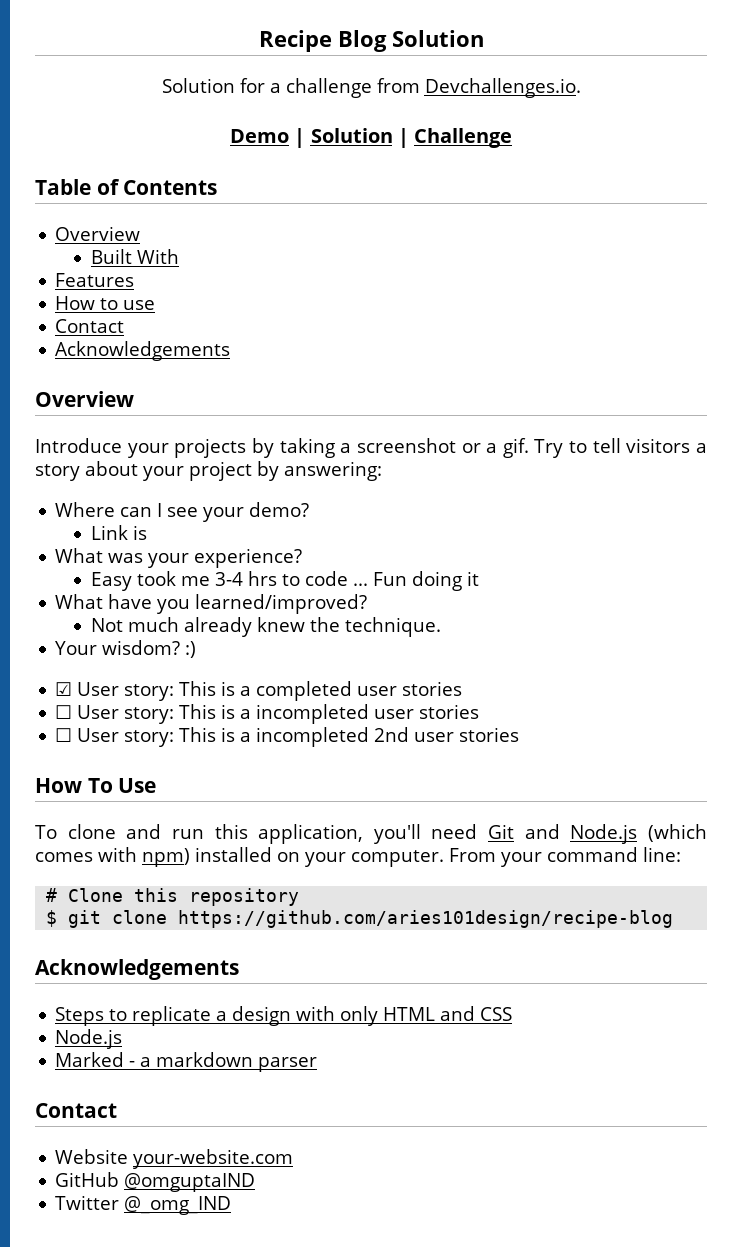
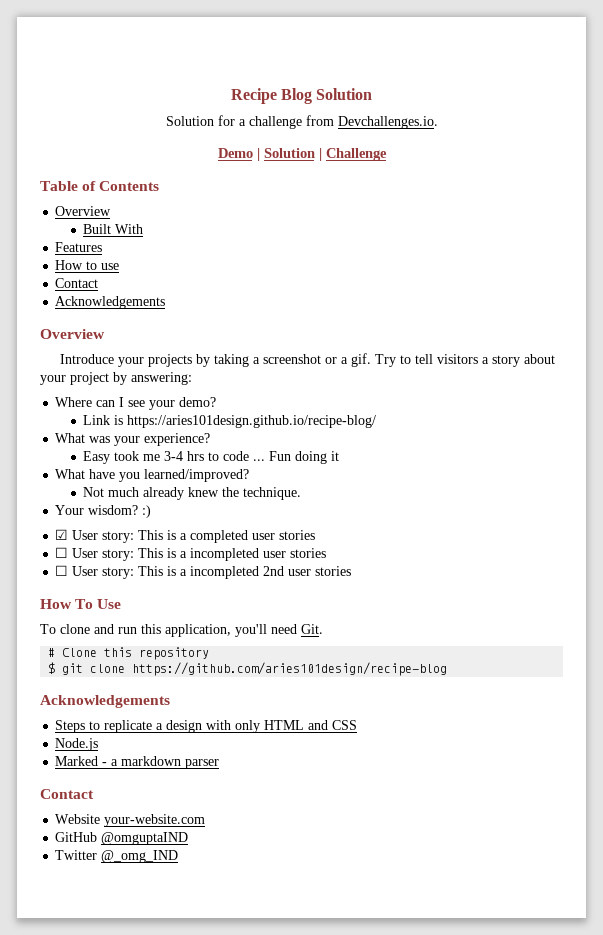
- Link is
+ Link is https://aries101design.github.io/recipe-blog/
- To clone and run this application, you'll need Git and Node.js (which comes with npm) installed on your computer. From your command line:
+ To clone and run this application, you'll need Git.

